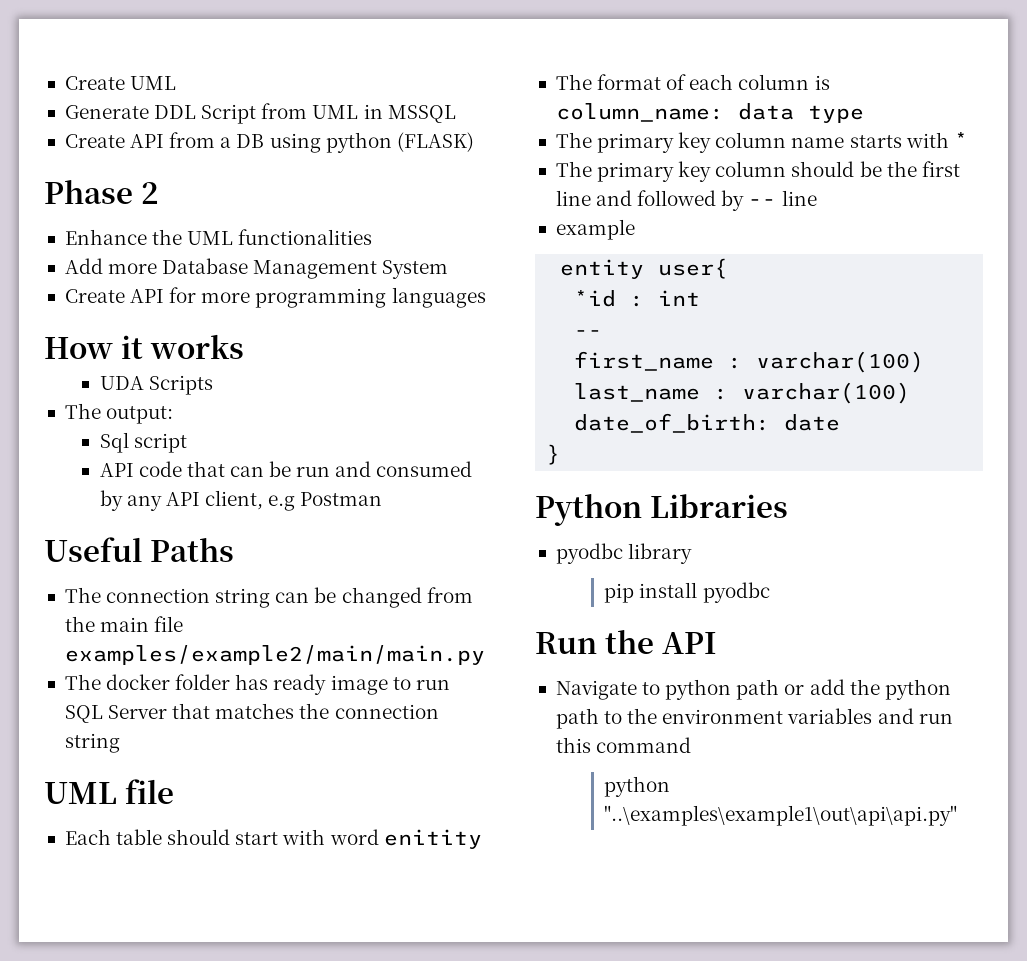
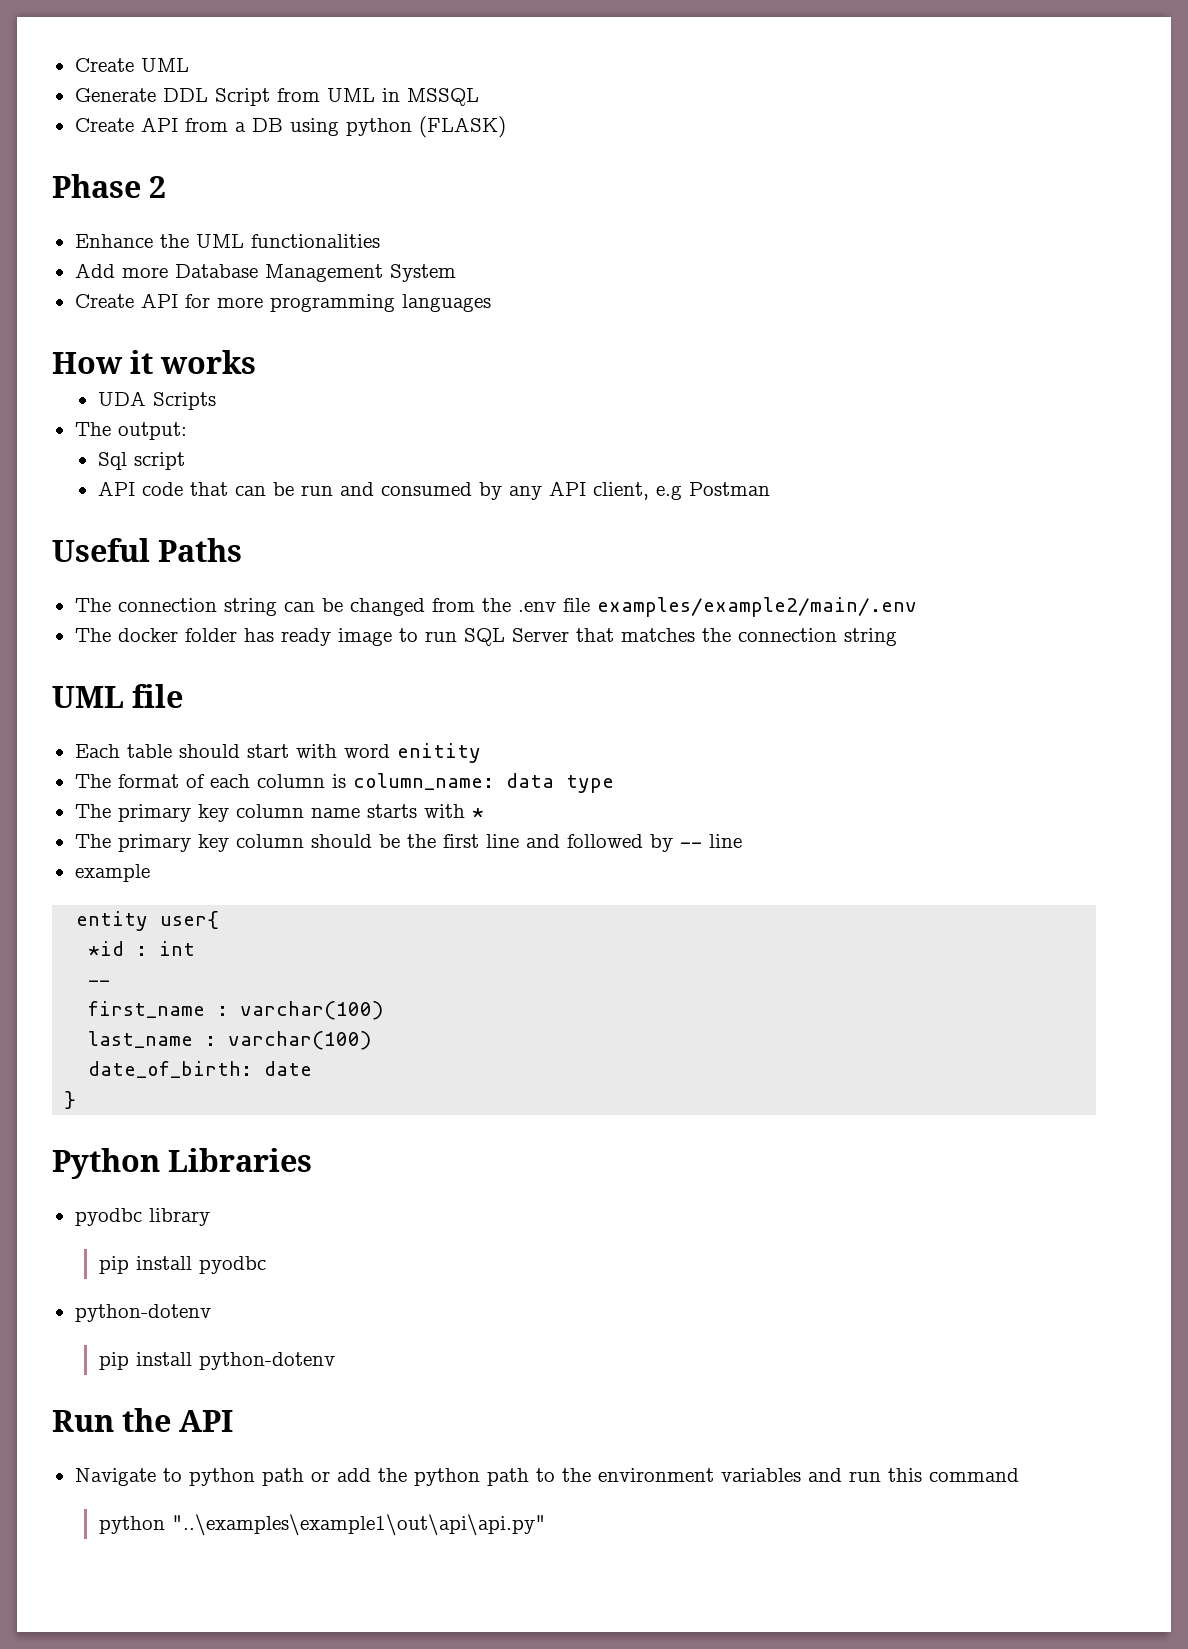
- The connection string can be changed from the main file examples/example2/main/main.py
+ The connection string can be changed from the .env file examples/example2/main/.env
  pip install pyodbc
+ python-dotenv
+ pip install python-dotenv

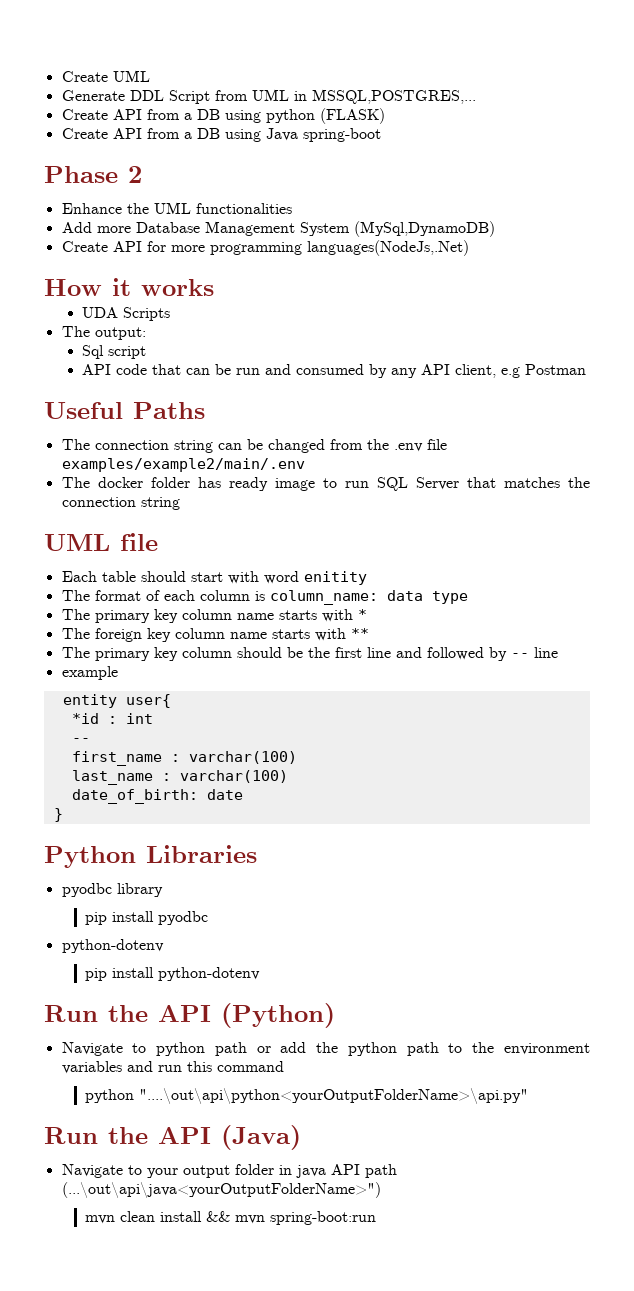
- Generate DDL Script from UML in MSSQL
+ Generate DDL Script from UML in MSSQL,POSTGRES,...
+ Create API from a DB using Java spring-boot
- Add more Database Management System
+ Add more Database Management System (MySql,DynamoDB)
- Create API for more programming languages
+ Create API for more programming languages(NodeJs,.Net)
+ The foreign key column name starts with **
- Run the API
+ Run the API (Python)
- python "..\examples\example1\out\api\api.py"
+ python "....\out\api\python<yourOutputFolderName>\api.py"
+ Run the API (Java)
+ Navigate to your output folder in java API path (...\out\api\java<yourOutputFolderName>")
+ mvn clean install && mvn spring-boot:run

